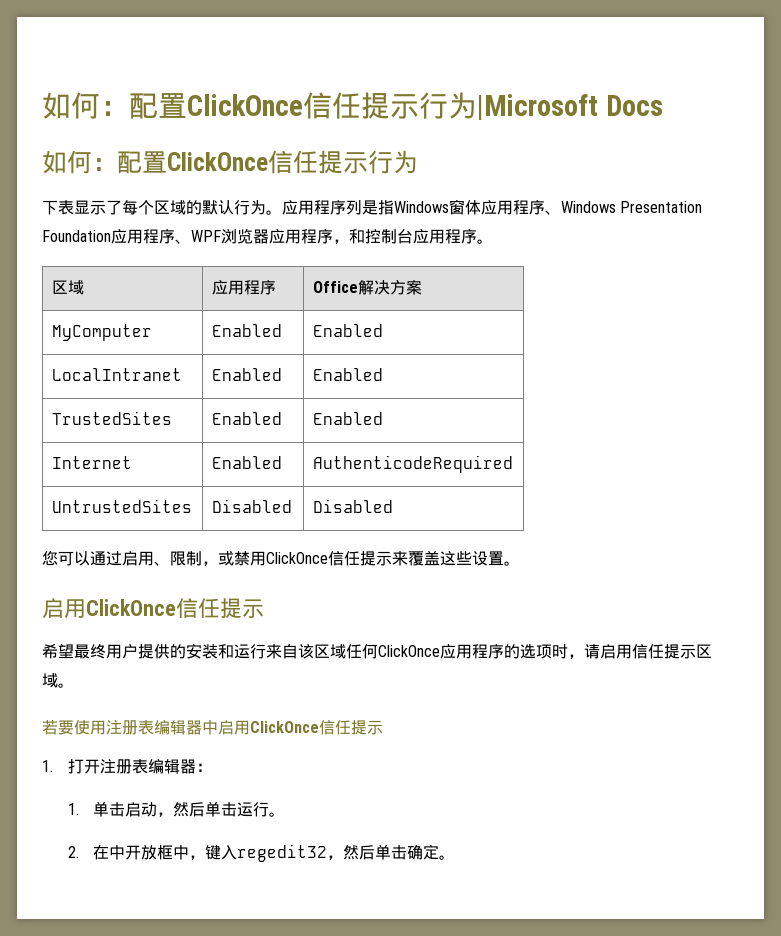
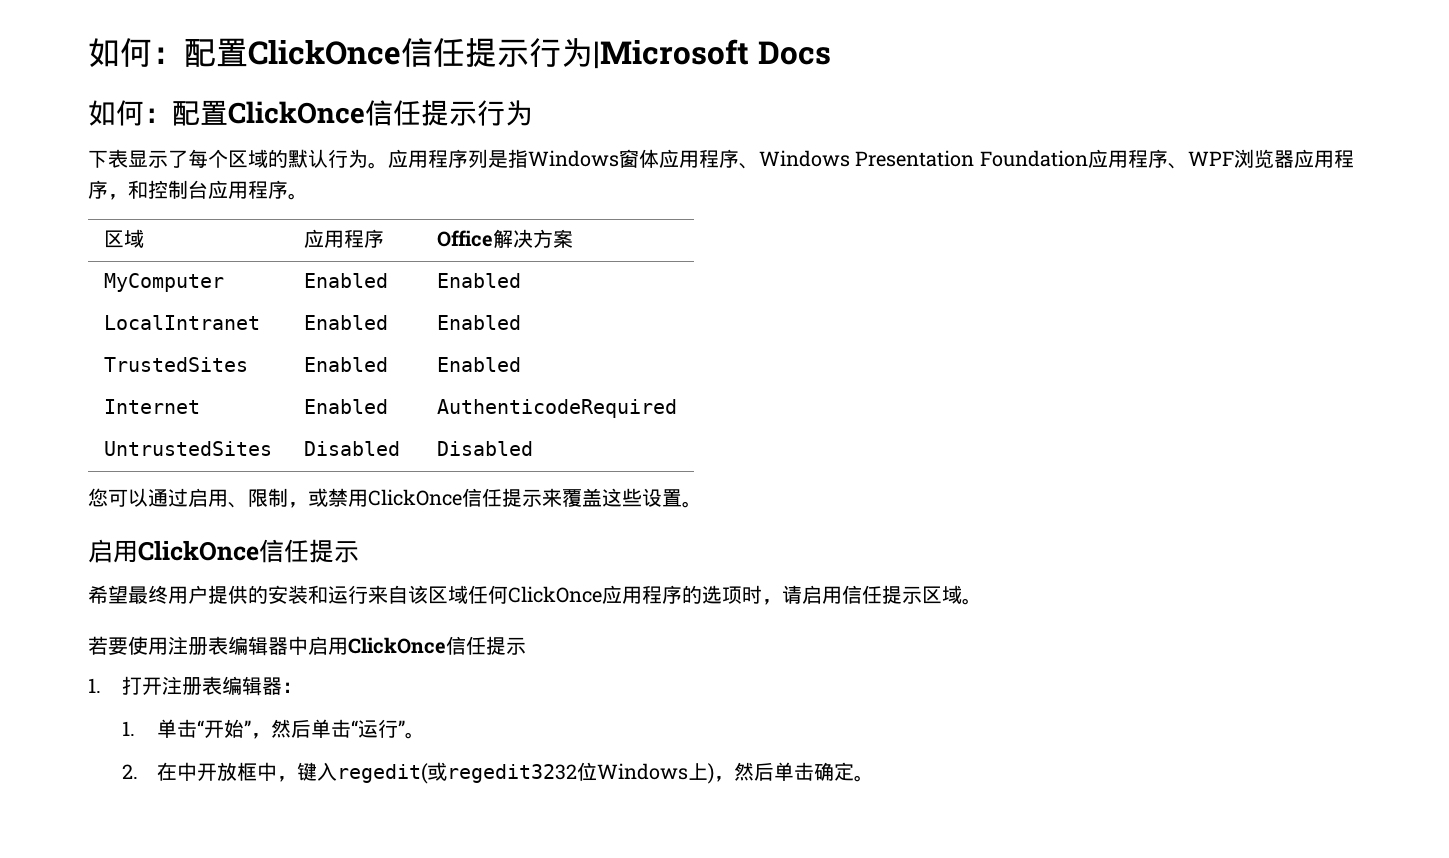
- 1.单击启动，然后单击运行。
+ 1.单击“开始”，然后单击“运行”。
- 2.在中开放框中，键入regedit32，然后单击确定。
+ 2.在中开放框中，键入regedit(或regedit3232位Windows上)，然后单击确定。

